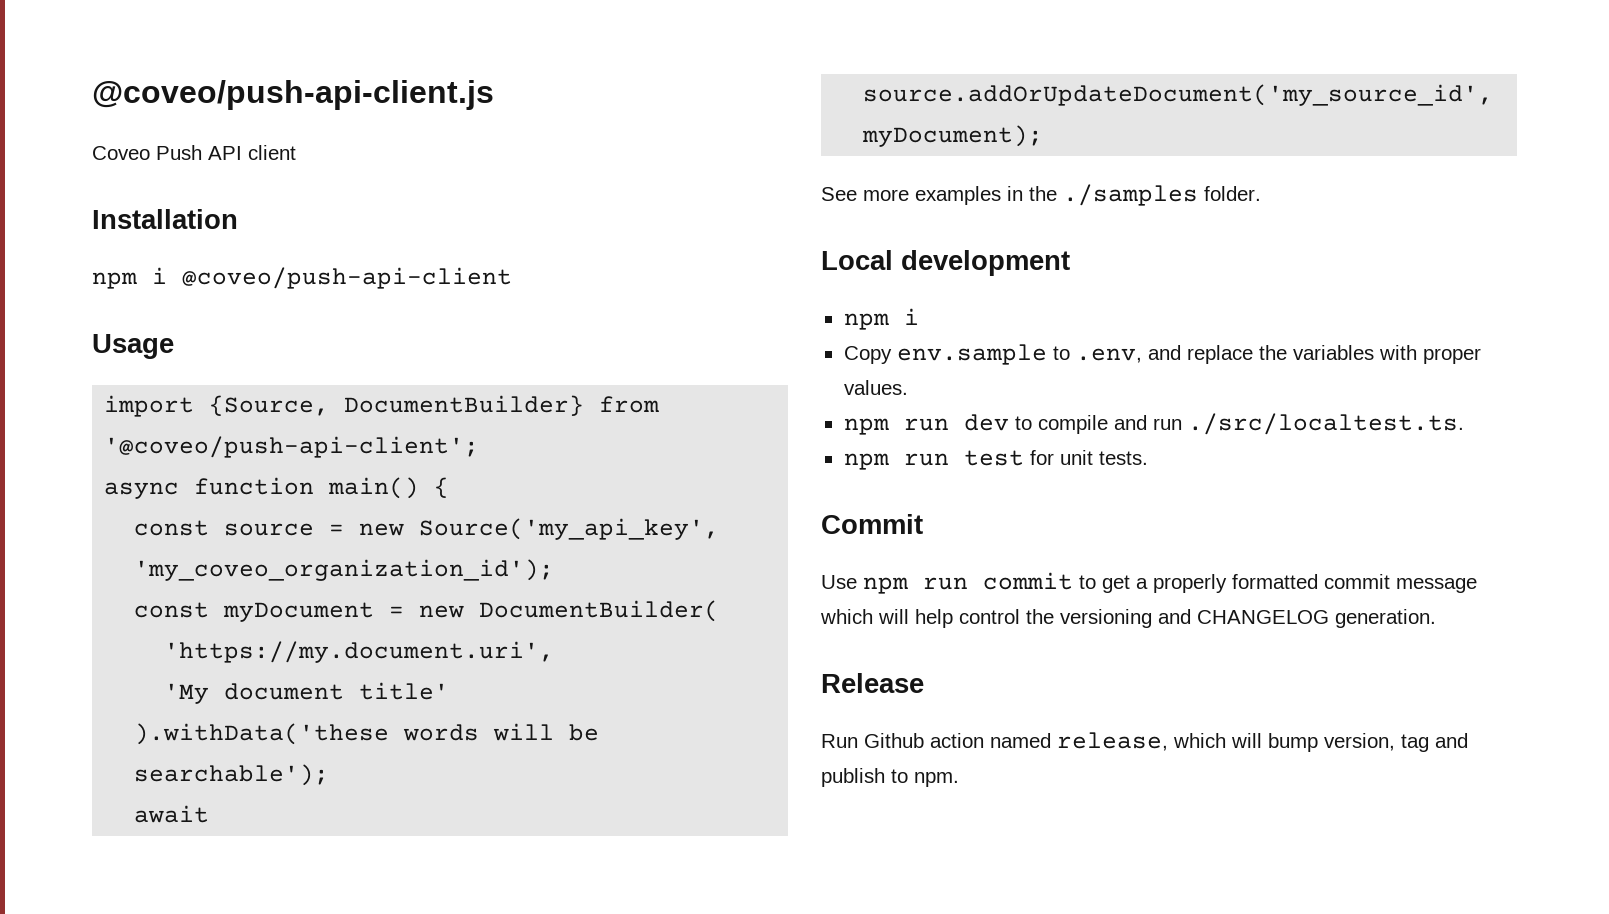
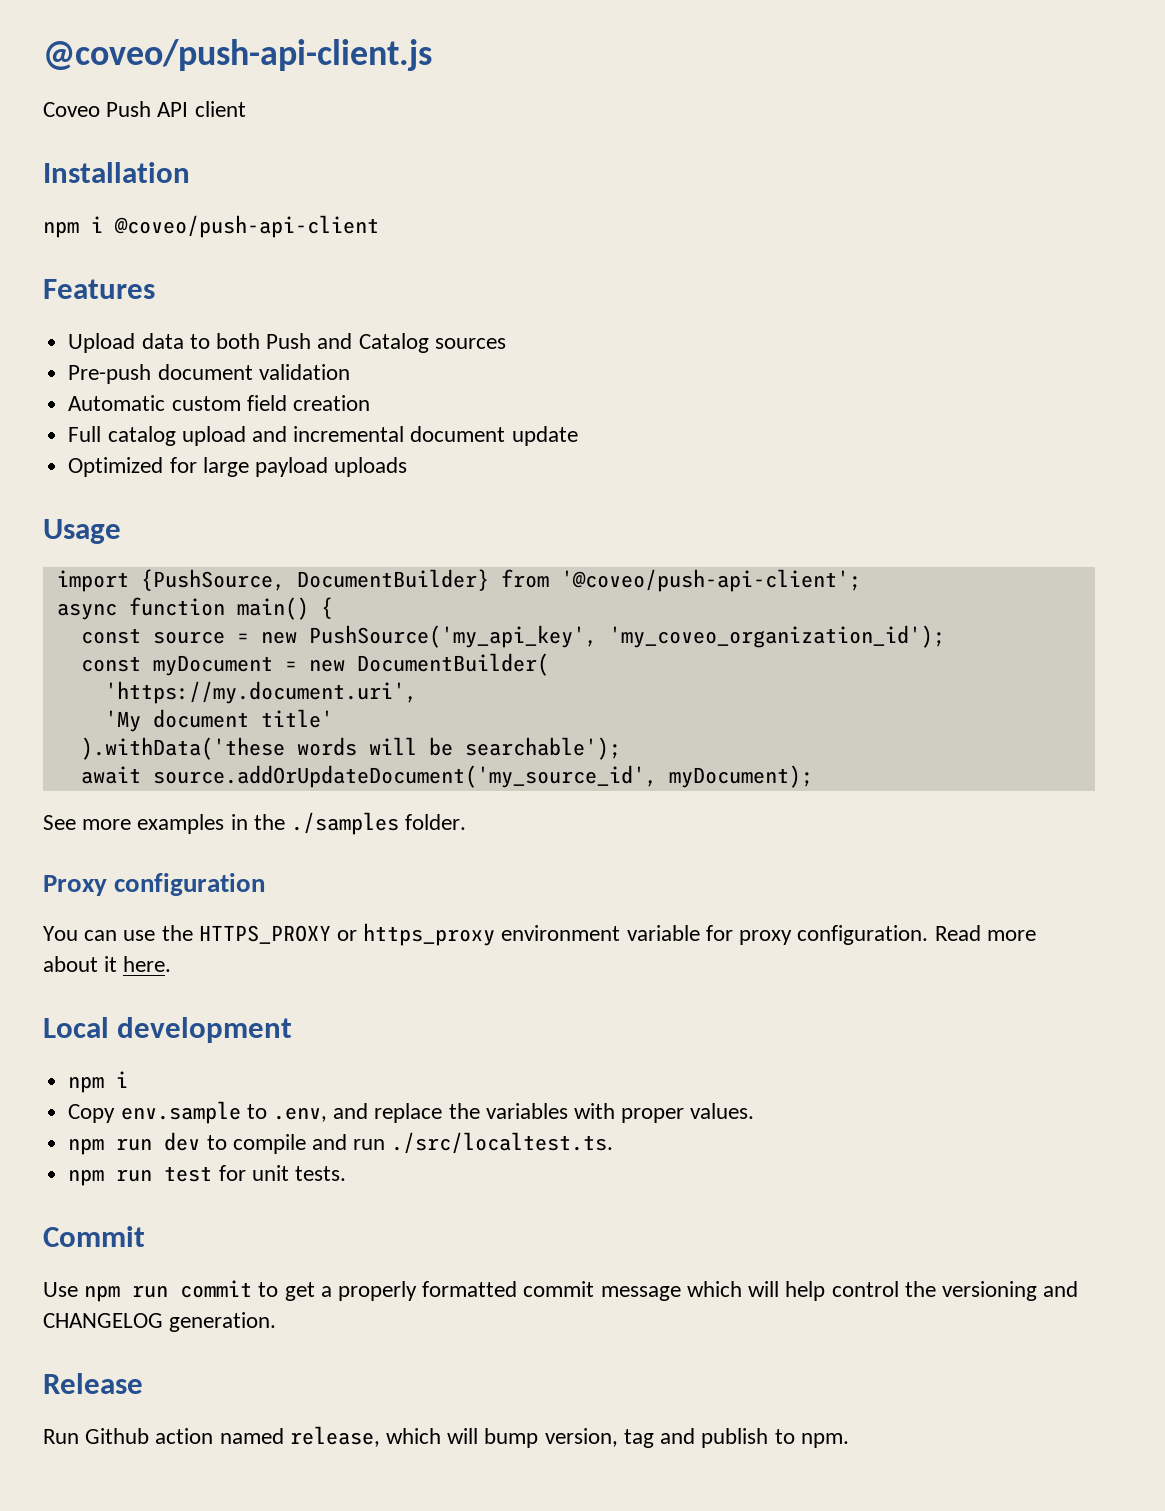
+ Features
+ Upload data to both Push and Catalog sources
+ Pre-push document validation
+ Automatic custom field creation
+ Full catalog upload and incremental document update
+ Optimized for large payload uploads
- import {Source, DocumentBuilder} from '@coveo/push-api-client';
+ import {PushSource, DocumentBuilder} from '@coveo/push-api-client';
- const source = new Source('my_api_key', 'my_coveo_organization_id');
+ const source = new PushSource('my_api_key', 'my_coveo_organization_id');
+ Proxy configuration
+ You can use the HTTPS_PROXY or https_proxy environment variable for proxy configuration. Read more about it here.

